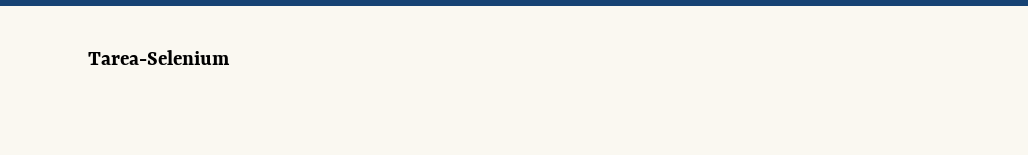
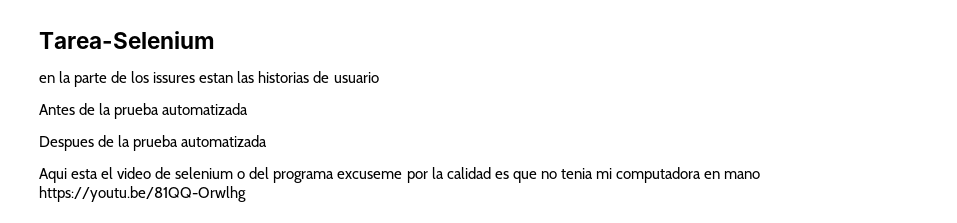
+ en la parte de los issures estan las historias de usuario
+ Antes de la prueba automatizada
+ Despues de la prueba automatizada
+ Aqui esta el video de selenium o del programa excuseme por la calidad es que no tenia mi computadora en mano https://youtu.be/81QQ-Orwlhg

